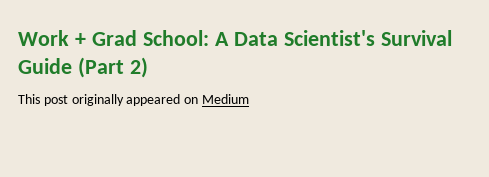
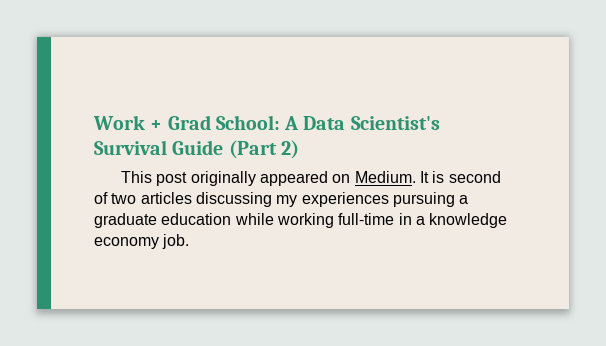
- This post originally appeared on Medium
+ This post originally appeared on Medium. It is second of two articles discussing my experiences pursuing a graduate education while working full-time in a knowledge economy job.

